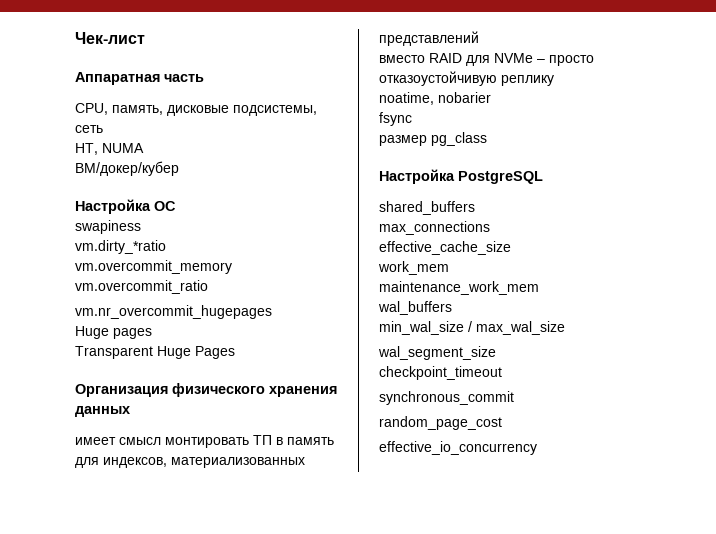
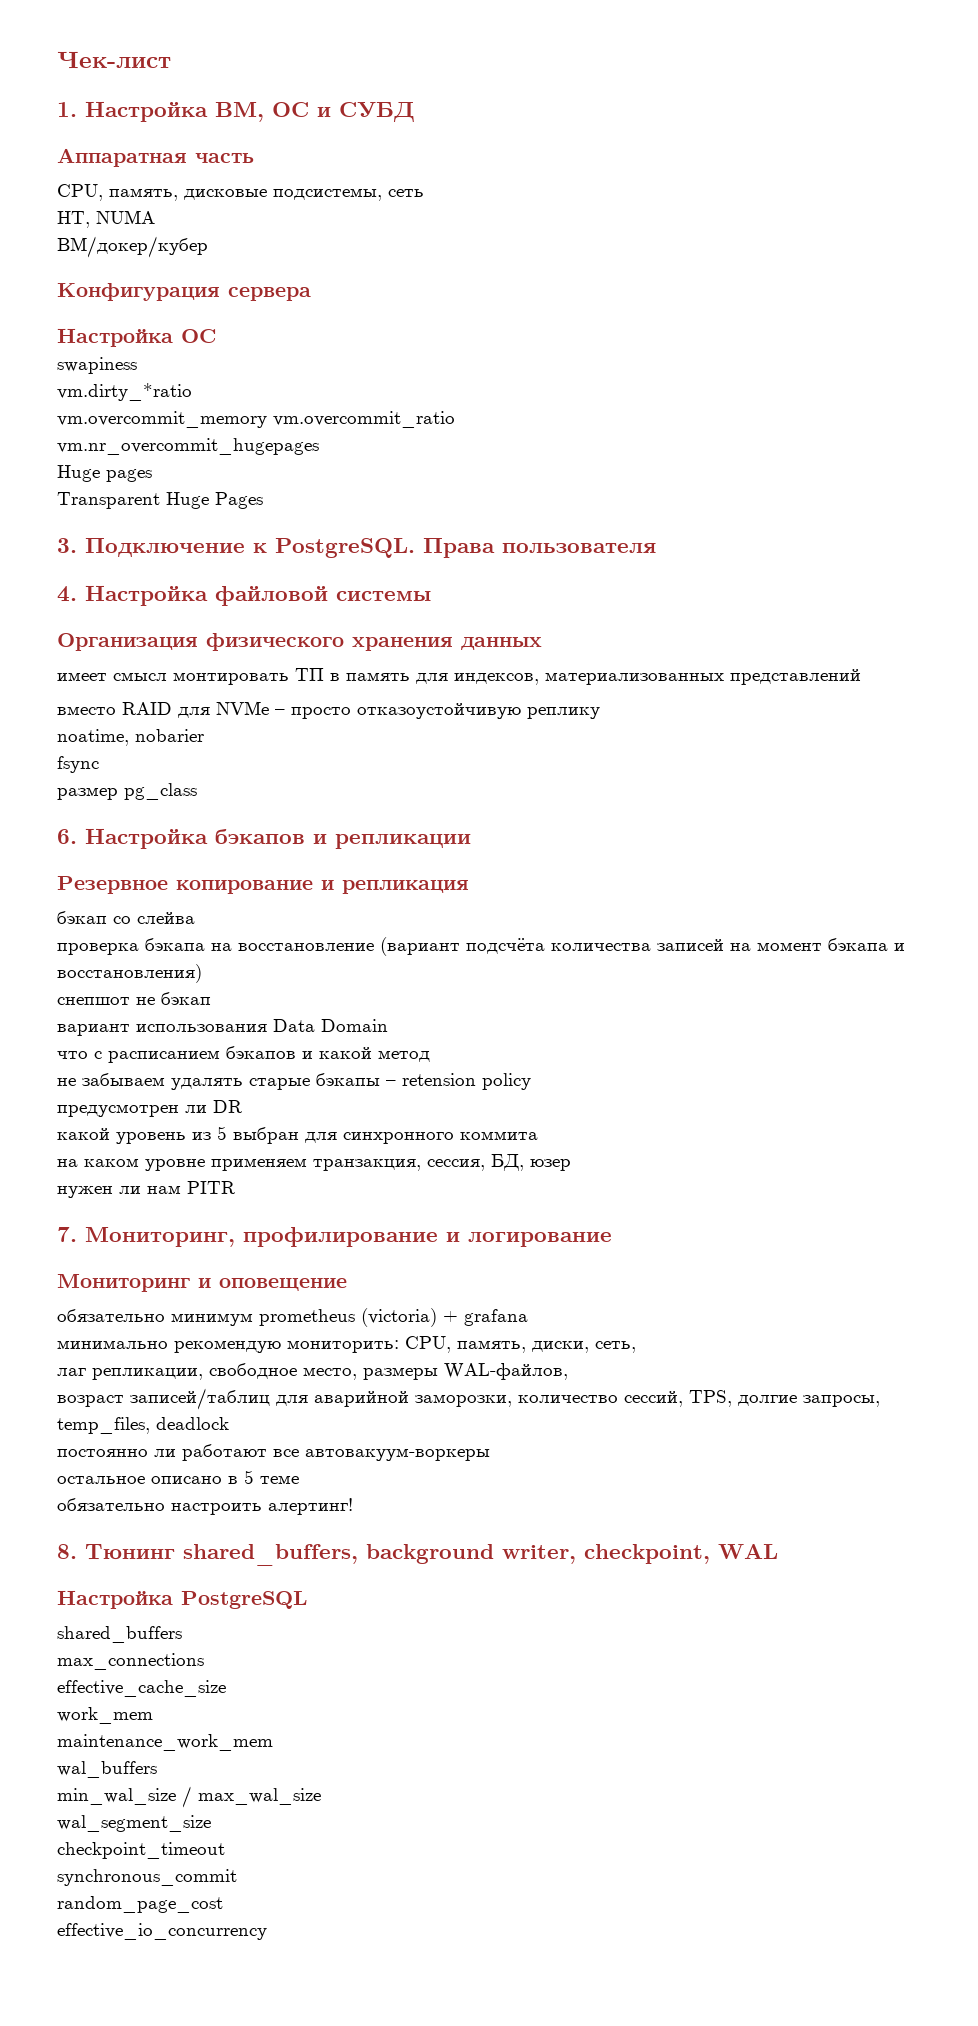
+ 1. Настройка ВМ, ОС и СУБД
+ Конфигурация сервера
+ 3. Подключение к PostgreSQL. Права пользователя
+ 4. Настройка файловой системы
+ 6. Настройка бэкапов и репликации
+ Резервное копирование и репликация
+ бэкап со слейва
+ проверка бэкапа на восстановление (вариант подсчёта количества записей на момент бэкапа и восстановления)
+ снепшот не бэкап
+ вариант использования Data Domain
+ что с расписанием бэкапов и какой метод
+ не забываем удалять старые бэкапы – retension policy
+ предусмотрен ли DR
+ какой уровень из 5 выбран для синхронного коммита
+ на каком уровне применяем транзакция, сессия, БД, юзер
+ нужен ли нам PITR
+ 7. Мониторинг, профилирование и логирование
+ Мониторинг и оповещение
+ обязательно минимум prometheus (victoria) + grafana
+ минимально рекомендую мониторить: CPU, память, диски, сеть,
+ лаг репликации, свободное место, размеры WAL-файлов,
+ возраст записей/таблиц для аварийной заморозки, количество сессий, TPS, долгие запросы, temp_files, deadlock
+ постоянно ли работают все автовакуум-воркеры
+ остальное описано в 5 теме
+ обязательно настроить алертинг!
+ 8. Тюнинг shared_buffers, background writer, checkpoint, WAL

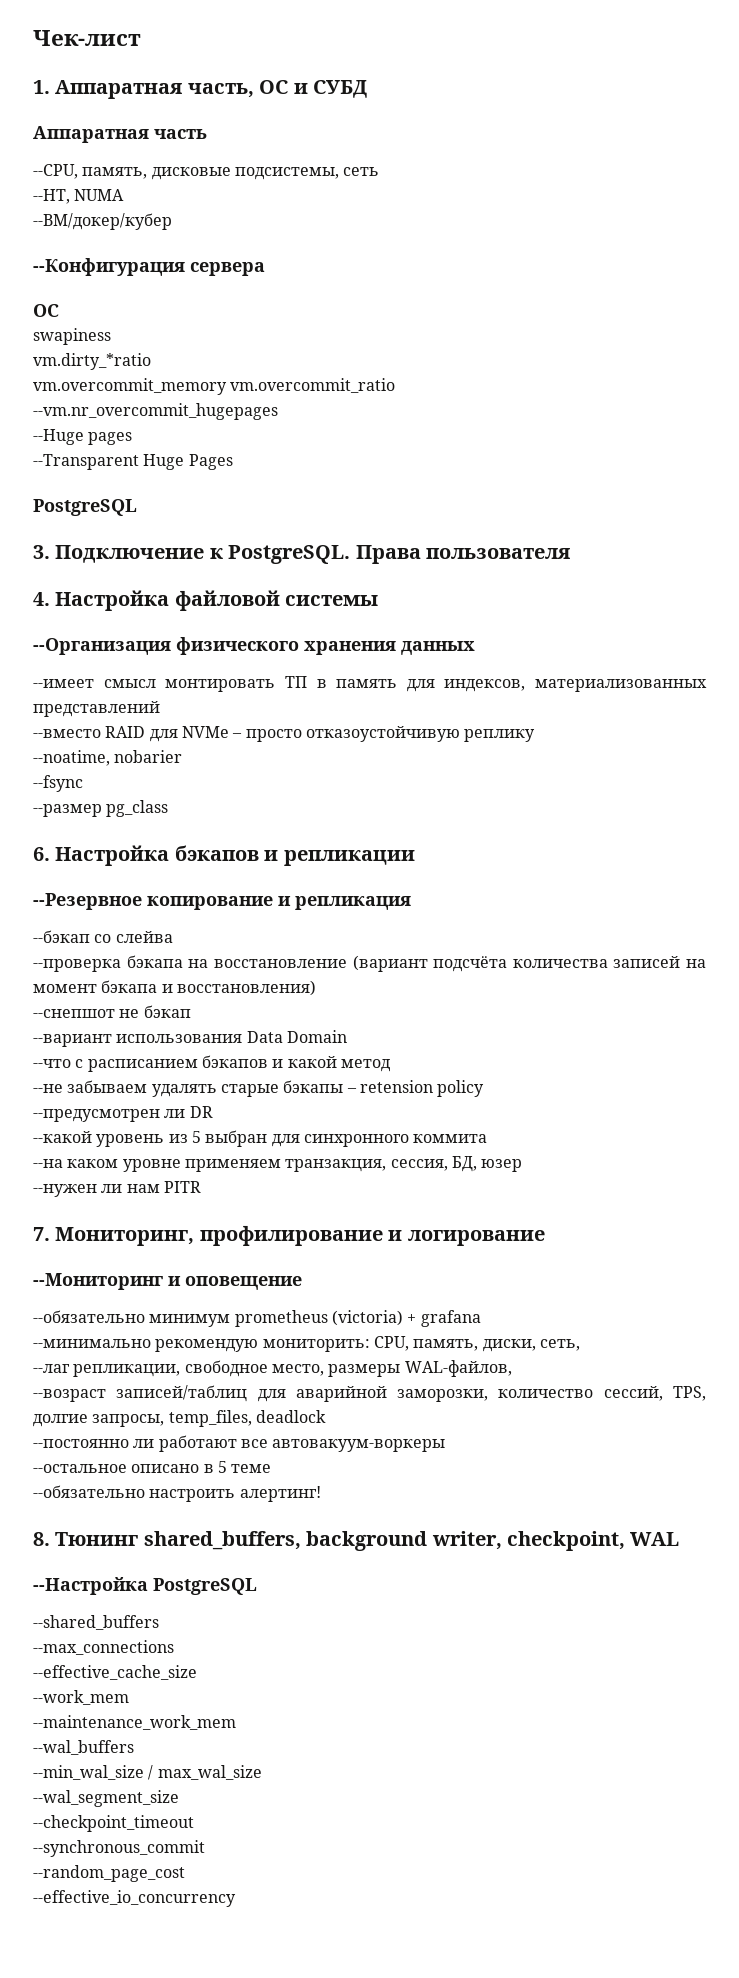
- 1. Настройка ВМ, ОС и СУБД
+ 1. Аппаратная часть, ОС и СУБД
- CPU, память, дисковые подсистемы, сеть
+ --CPU, память, дисковые подсистемы, сеть
- HT, NUMA
+ --HT, NUMA
- ВМ/докер/кубер
- Конфигурация сервера
- Настройка ОС
+ --ВМ/докер/кубер
+ --Конфигурация сервера
+ ОС
- vm.nr_overcommit_hugepages
- Huge pages
+ --vm.nr_overcommit_hugepages
+ --Huge pages
- Transparent Huge Pages
+ --Transparent Huge Pages
+ PostgreSQL
- Организация физического хранения данных
+ --Организация физического хранения данных
- имеет смысл монтировать ТП в память для индексов, материализованных представлений
+ --имеет смысл монтировать ТП в память для индексов, материализованных представлений
- вместо RAID для NVMe – просто отказоустойчивую реплику
+ --вместо RAID для NVMe – просто отказоустойчивую реплику
- noatime, nobarier
+ --noatime, nobarier
- fsync
- размер pg_class
+ --fsync
+ --размер pg_class
- Резервное копирование и репликация
+ --Резервное копирование и репликация
- бэкап со слейва
+ --бэкап со слейва
- проверка бэкапа на восстановление (вариант подсчёта количества записей на момент бэкапа и восстановления)
+ --проверка бэкапа на восстановление (вариант подсчёта количества записей на момент бэкапа и восстановления)
- снепшот не бэкап
+ --снепшот не бэкап
- вариант использования Data Domain
+ --вариант использования Data Domain
- что с расписанием бэкапов и какой метод
+ --что с расписанием бэкапов и какой метод
- не забываем удалять старые бэкапы – retension policy
+ --не забываем удалять старые бэкапы – retension policy
- предусмотрен ли DR
+ --предусмотрен ли DR
- какой уровень из 5 выбран для синхронного коммита
+ --какой уровень из 5 выбран для синхронного коммита
- на каком уровне применяем транзакция, сессия, БД, юзер
+ --на каком уровне применяем транзакция, сессия, БД, юзер
- нужен ли нам PITR
+ --нужен ли нам PITR
- Мониторинг и оповещение
+ --Мониторинг и оповещение
- обязательно минимум prometheus (victoria) + grafana
+ --обязательно минимум prometheus (victoria) + grafana
- минимально рекомендую мониторить: CPU, память, диски, сеть,
+ --минимально рекомендую мониторить: CPU, память, диски, сеть,
- лаг репликации, свободное место, размеры WAL-файлов,
+ --лаг репликации, свободное место, размеры WAL-файлов,
- возраст записей/таблиц для аварийной заморозки, количество сессий, TPS, долгие запросы, temp_files, deadlock
+ --возраст записей/таблиц для аварийной заморозки, количество сессий, TPS, долгие запросы, temp_files, deadlock
- постоянно ли работают все автовакуум-воркеры
+ --постоянно ли работают все автовакуум-воркеры
- остальное описано в 5 теме
+ --остальное описано в 5 теме
- обязательно настроить алертинг!
+ --обязательно настроить алертинг!
- Настройка PostgreSQL
- shared_buffers
- max_connections
- effective_cache_size
- work_mem
- maintenance_work_mem
- wal_buffers
- min_wal_size / max_wal_size
- wal_segment_size
- checkpoint_timeout
- synchronous_commit
- random_page_cost
- effective_io_concurrency
+ --Настройка PostgreSQL
+ --shared_buffers
+ --max_connections
+ --effective_cache_size
+ --work_mem
+ --maintenance_work_mem
+ --wal_buffers
+ --min_wal_size / max_wal_size
+ --wal_segment_size
+ --checkpoint_timeout
+ --synchronous_commit
+ --random_page_cost
+ --effective_io_concurrency

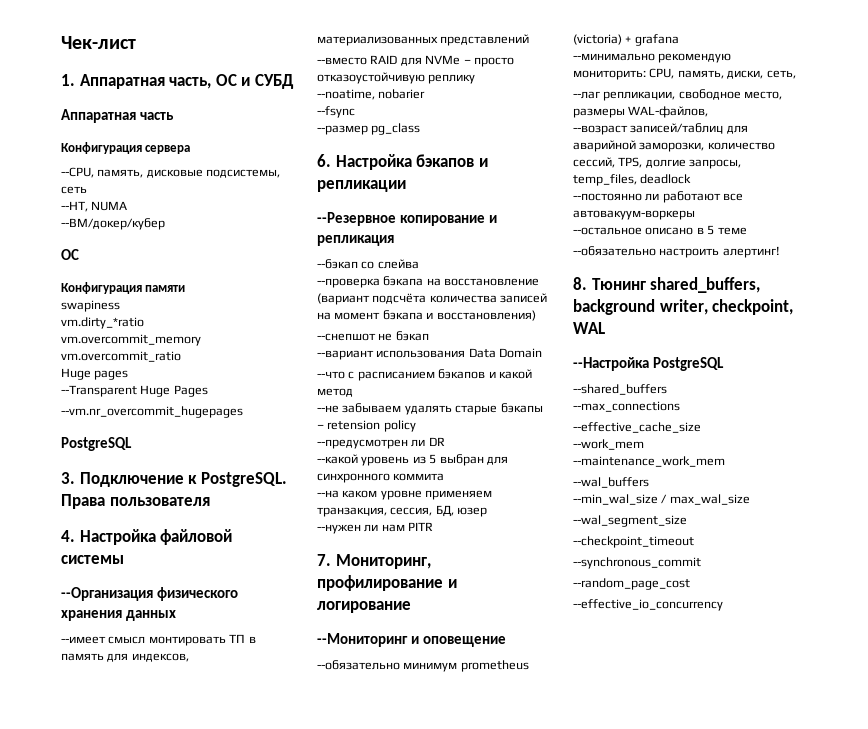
+ Конфигурация сервера
  --ВМ/докер/кубер
- --Конфигурация сервера
  ОС
+ Конфигурация памяти
- --vm.nr_overcommit_hugepages
- --Huge pages
+ Huge pages
+ --vm.nr_overcommit_hugepages

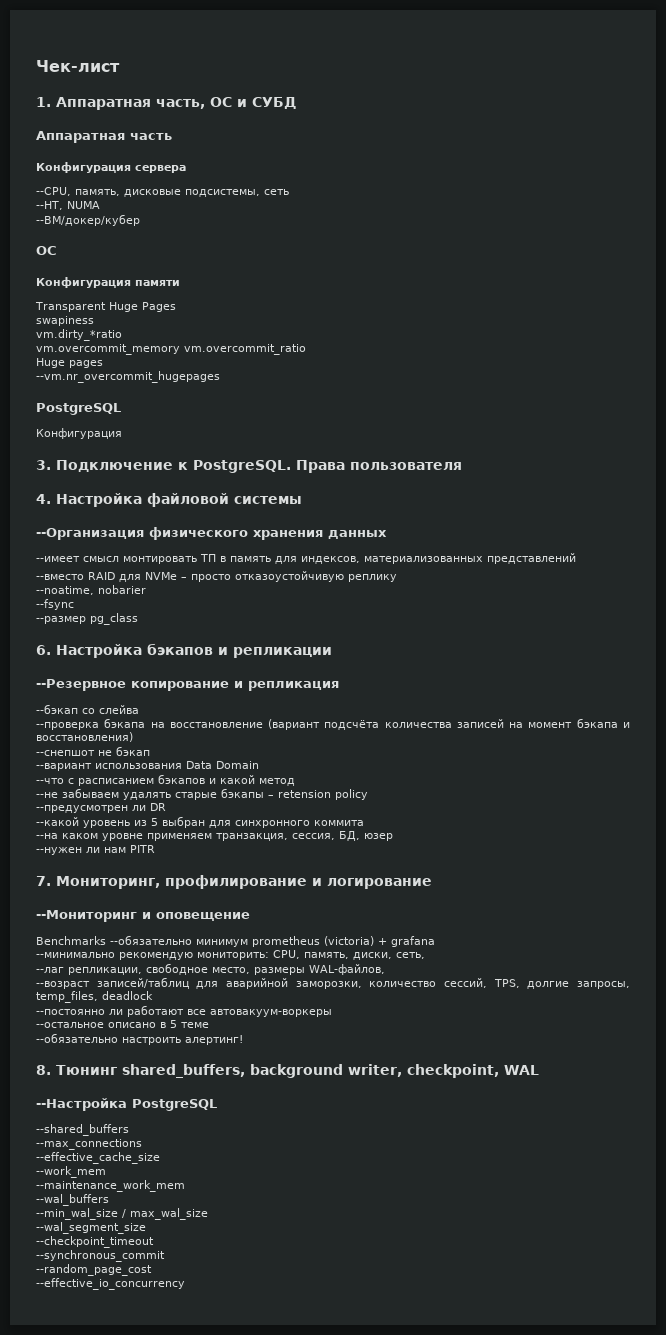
+ Transparent Huge Pages
- --Transparent Huge Pages
  --vm.nr_overcommit_hugepages
  PostgreSQL
+ Конфигурация
- --обязательно минимум prometheus (victoria) + grafana
+ Benchmarks --обязательно минимум prometheus (victoria) + grafana

